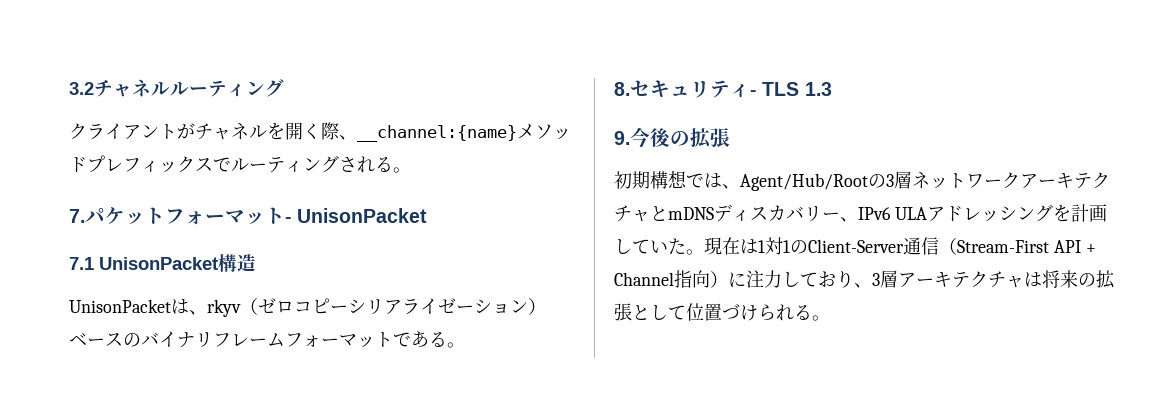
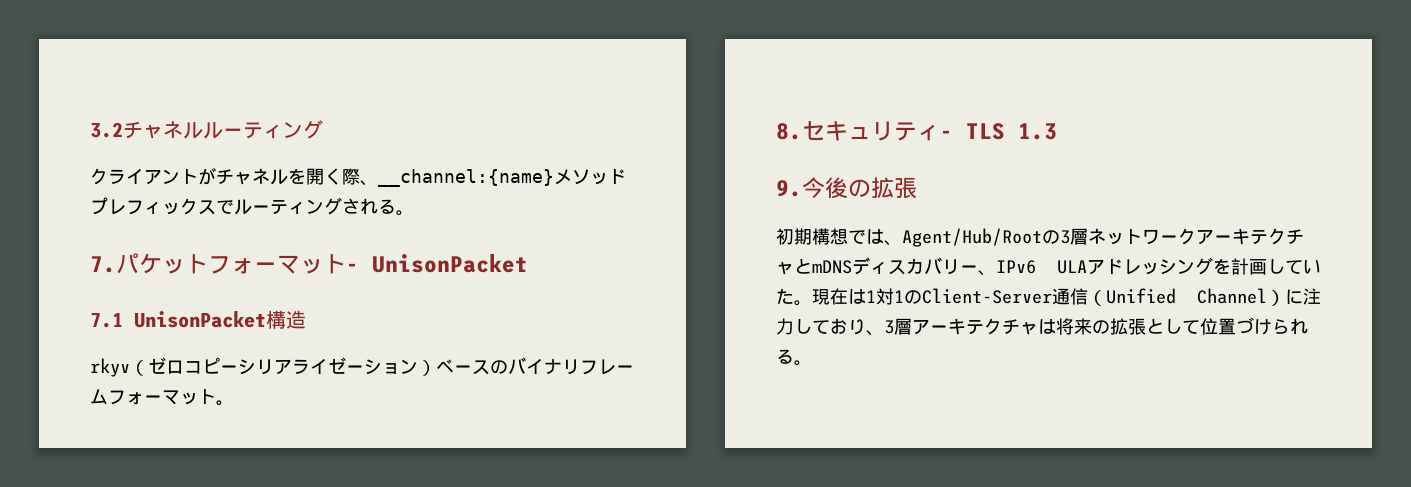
- UnisonPacketは、rkyv（ゼロコピーシリアライゼーション）ベースのバイナリフレームフォーマットである。
+ rkyv（ゼロコピーシリアライゼーション）ベースのバイナリフレームフォーマット。
- 現在は1対1のClient-Server通信（Stream-First API + Channel指向）に注力しており、3層アーキテクチャは将来の拡張として位置づけられる。
+ 現在は1対1のClient-Server通信（Unified Channel）に注力しており、3層アーキテクチャは将来の拡張として位置づけられる。

